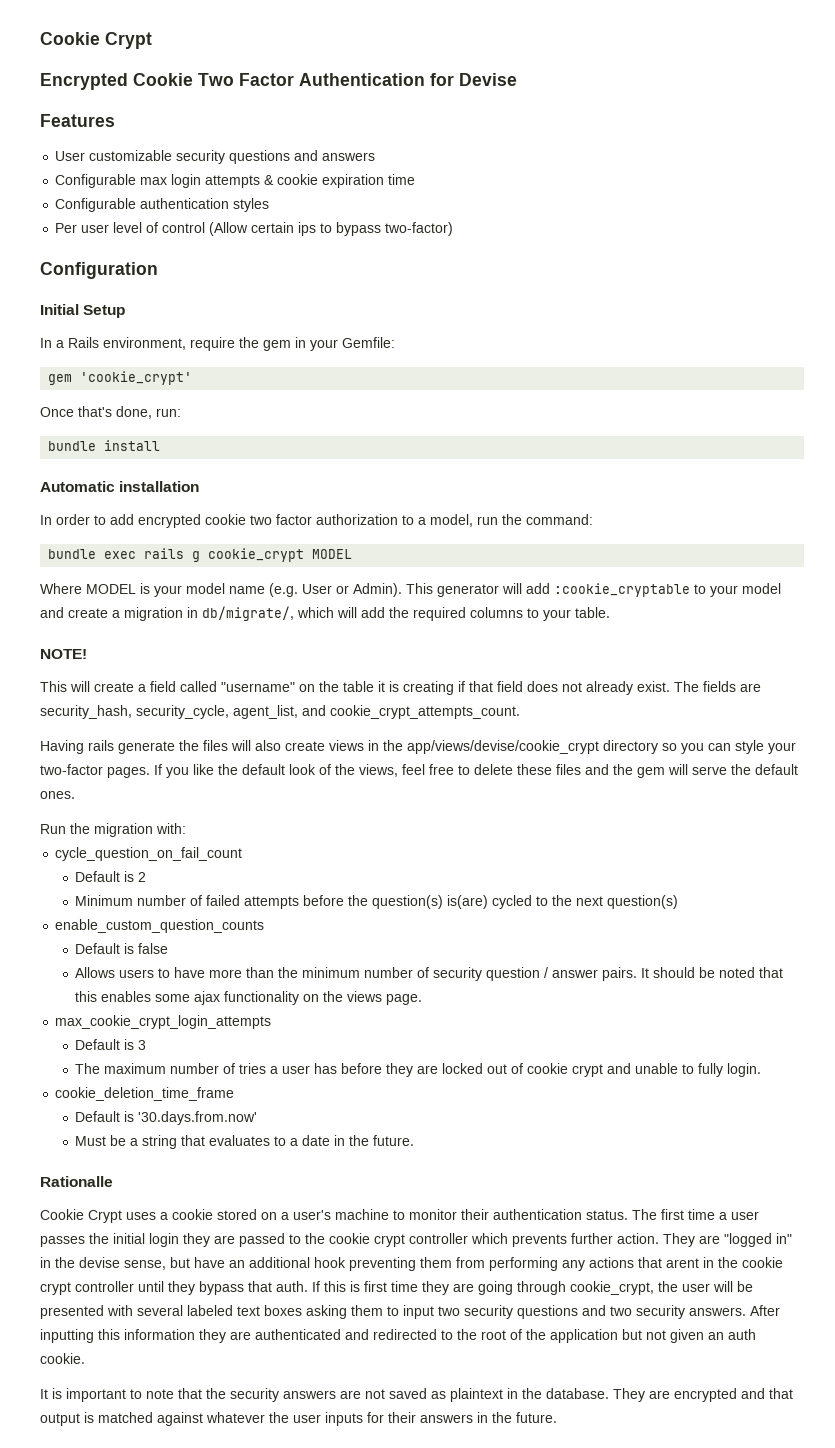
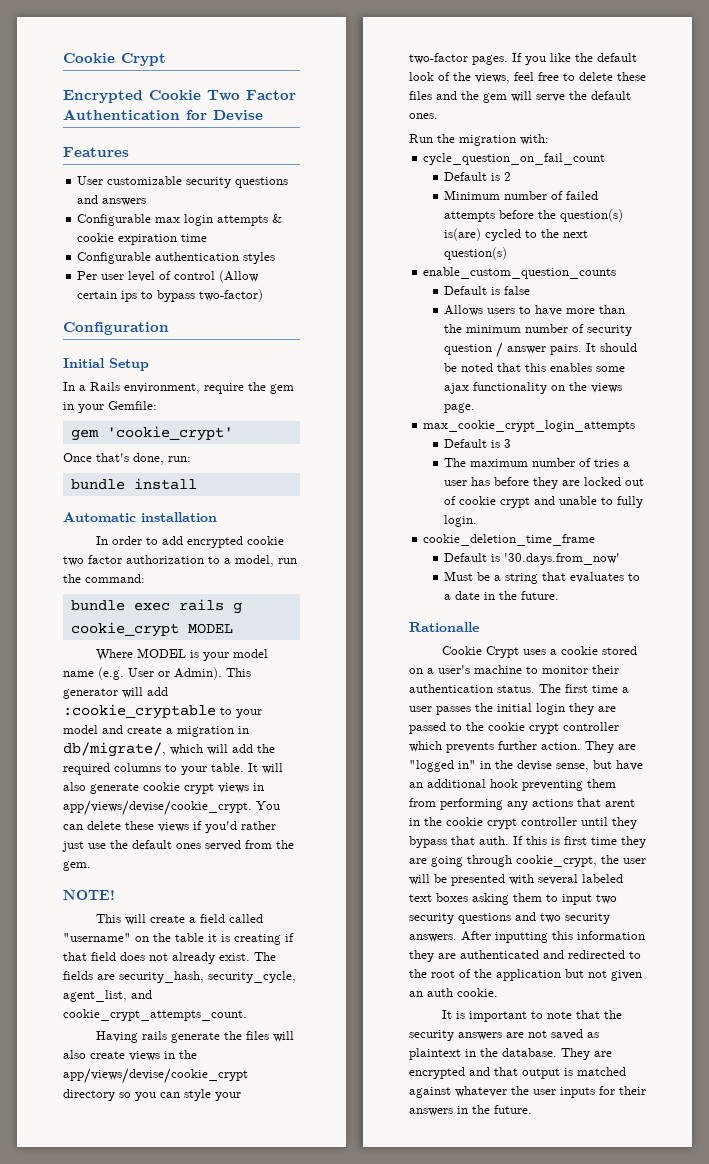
+ It will also generate cookie crypt views in app/views/devise/cookie_crypt. You can delete these views if you'd rather just use the default ones served from the gem.
- Default is '30.days.from.now'
+ Default is '30.days.from_now'

